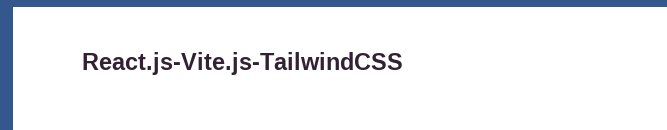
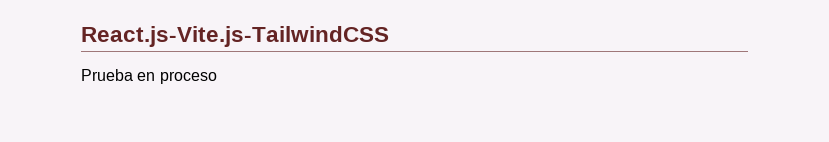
+ Prueba en proceso

